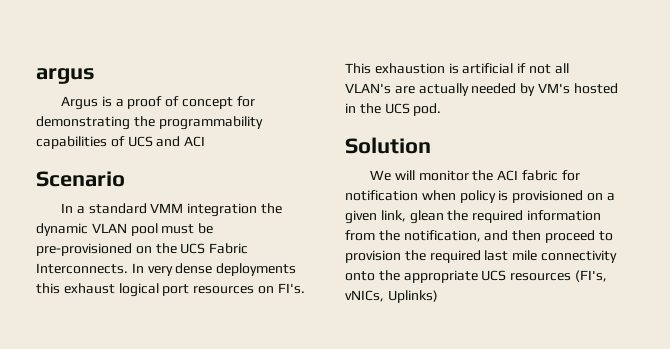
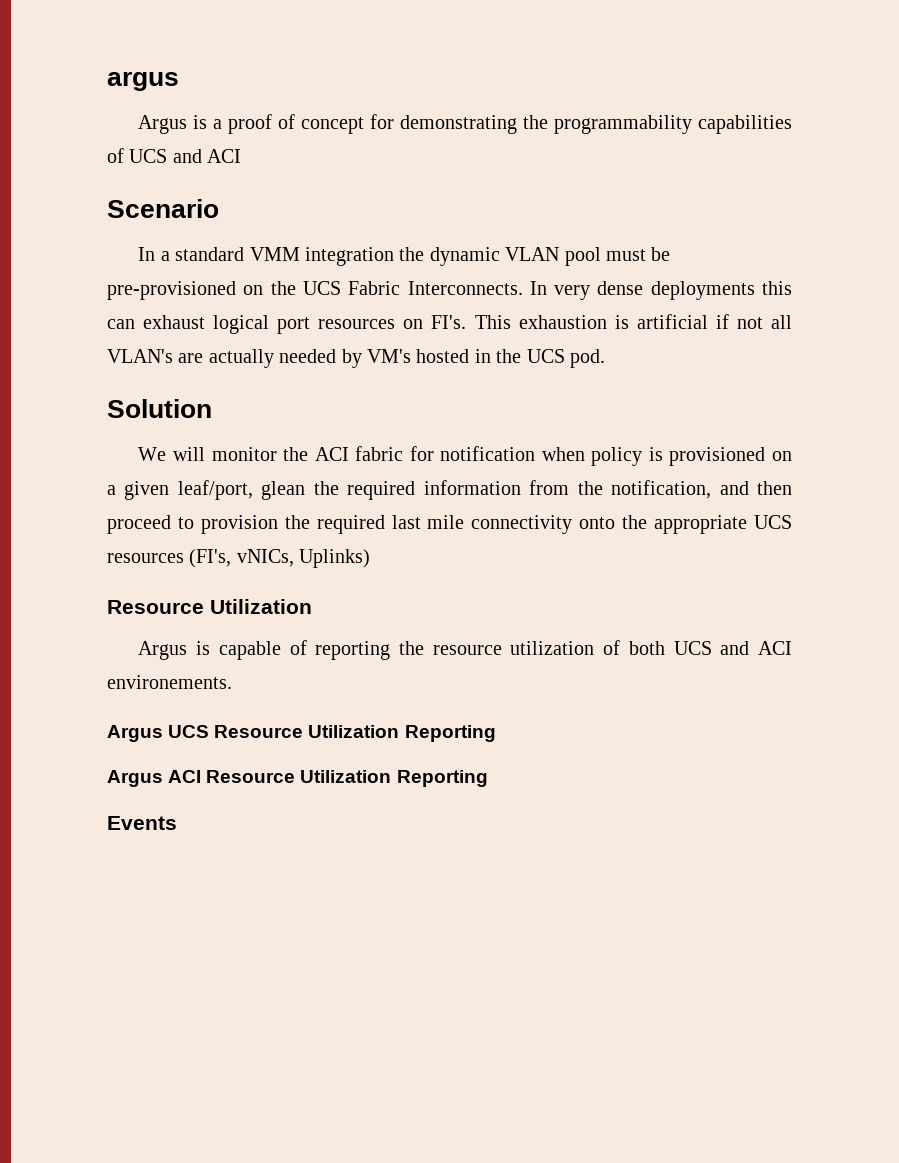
- In very dense deployments this exhaust logical port resources on FI's.
+ In very dense deployments this can exhaust logical port resources on FI's.
- We will monitor the ACI fabric for notification when policy is provisioned on a given link, glean the required information from the notification, and then proceed to provision the required last mile connectivity onto the appropriate UCS resources (FI's, vNICs, Uplinks)
+ We will monitor the ACI fabric for notification when policy is provisioned on a given leaf/port, glean the required information from the notification, and then proceed to provision the required last mile connectivity onto the appropriate UCS resources (FI's, vNICs, Uplinks)
+ Resource Utilization
+ Argus is capable of reporting the resource utilization of both UCS and ACI environements.
+ Argus UCS Resource Utilization Reporting
+ Argus ACI Resource Utilization Reporting
+ Events

